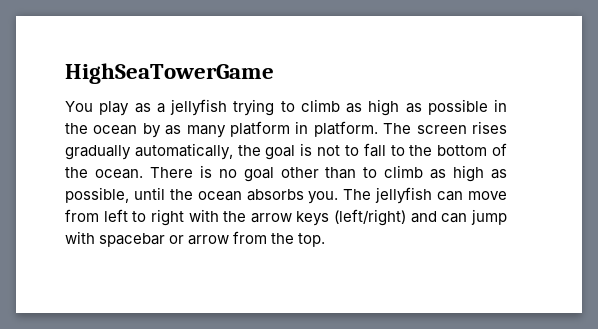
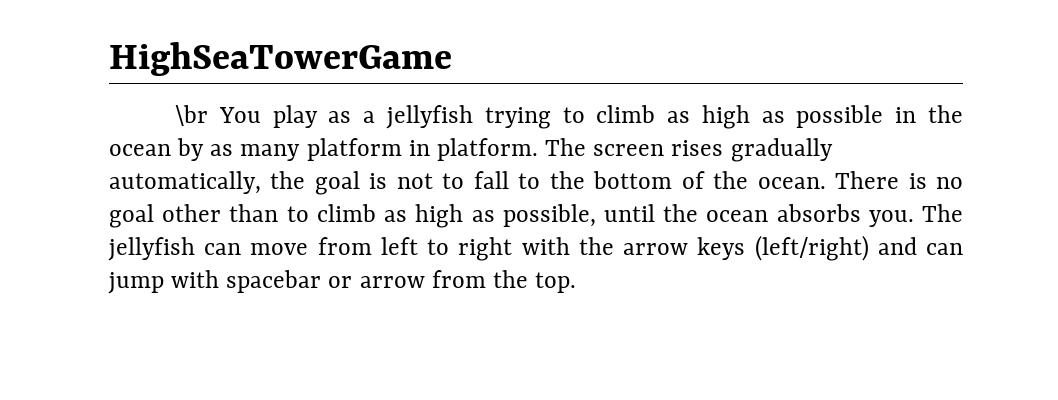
- You play as a jellyfish trying to climb as high as possible in the ocean by as many platform in platform.
+ \br You play as a jellyfish trying to climb as high as possible in the ocean by as many platform in platform.

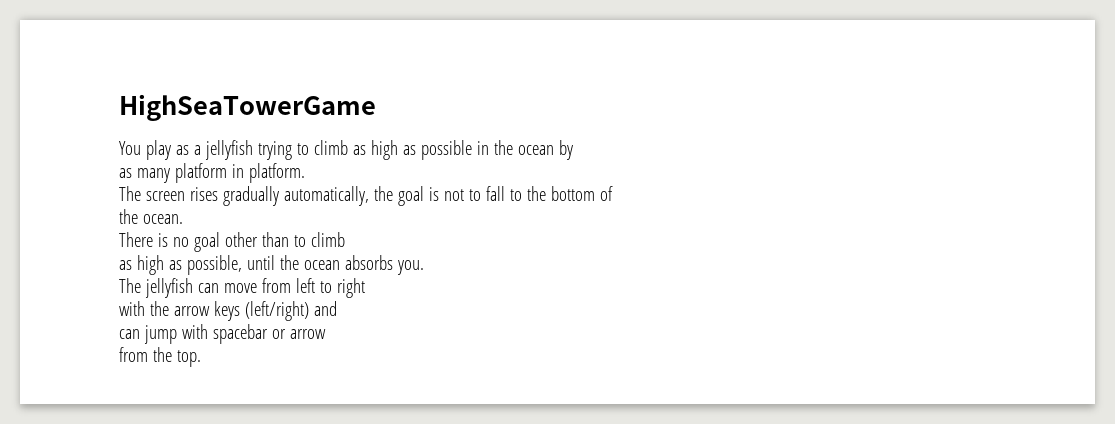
- \br You play as a jellyfish trying to climb as high as possible in the ocean by as many platform in platform. The screen rises gradually automatically, the goal is not to fall to the bottom of the ocean. There is no goal other than to climb as high as possible, until the ocean absorbs you. The jellyfish can move from left to right with the arrow keys (left/right) and can jump with spacebar or arrow from the top.
+ You play as a jellyfish trying to climb as high as possible in the ocean by
+ as many platform in platform.
+ The screen rises gradually automatically, the goal is not to fall to the bottom of
+ the ocean.
+ There is no goal other than to climb
+ as high as possible, until the ocean absorbs you.
+ The jellyfish can move from left to right
+ with the arrow keys (left/right) and
+ can jump with spacebar or arrow
+ from the top.

